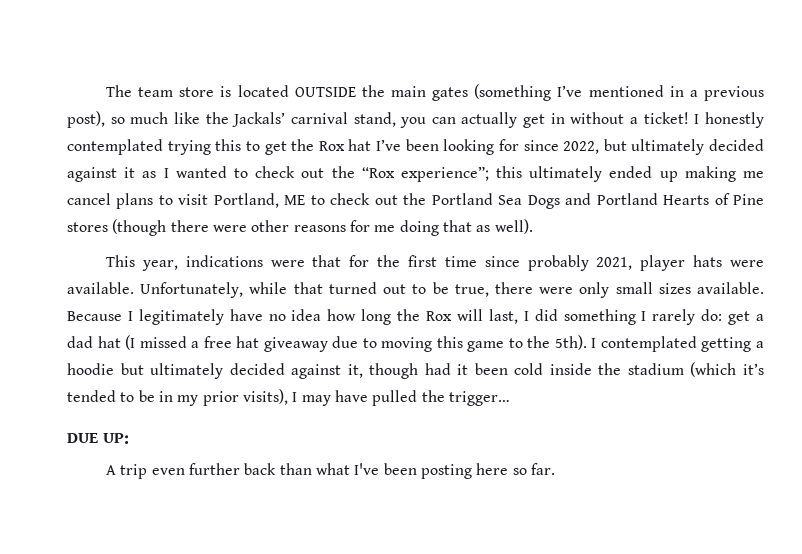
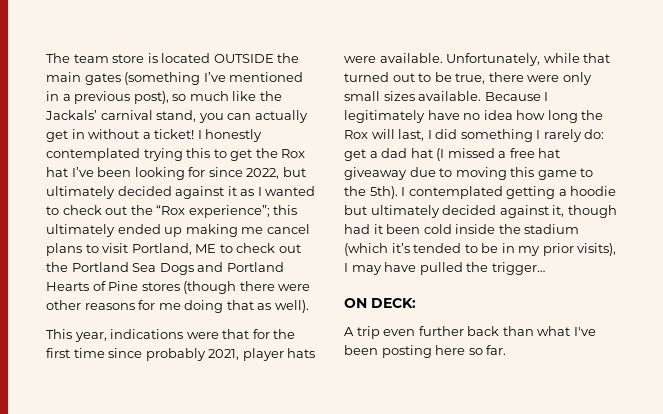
- DUE UP:
+ ON DECK:

